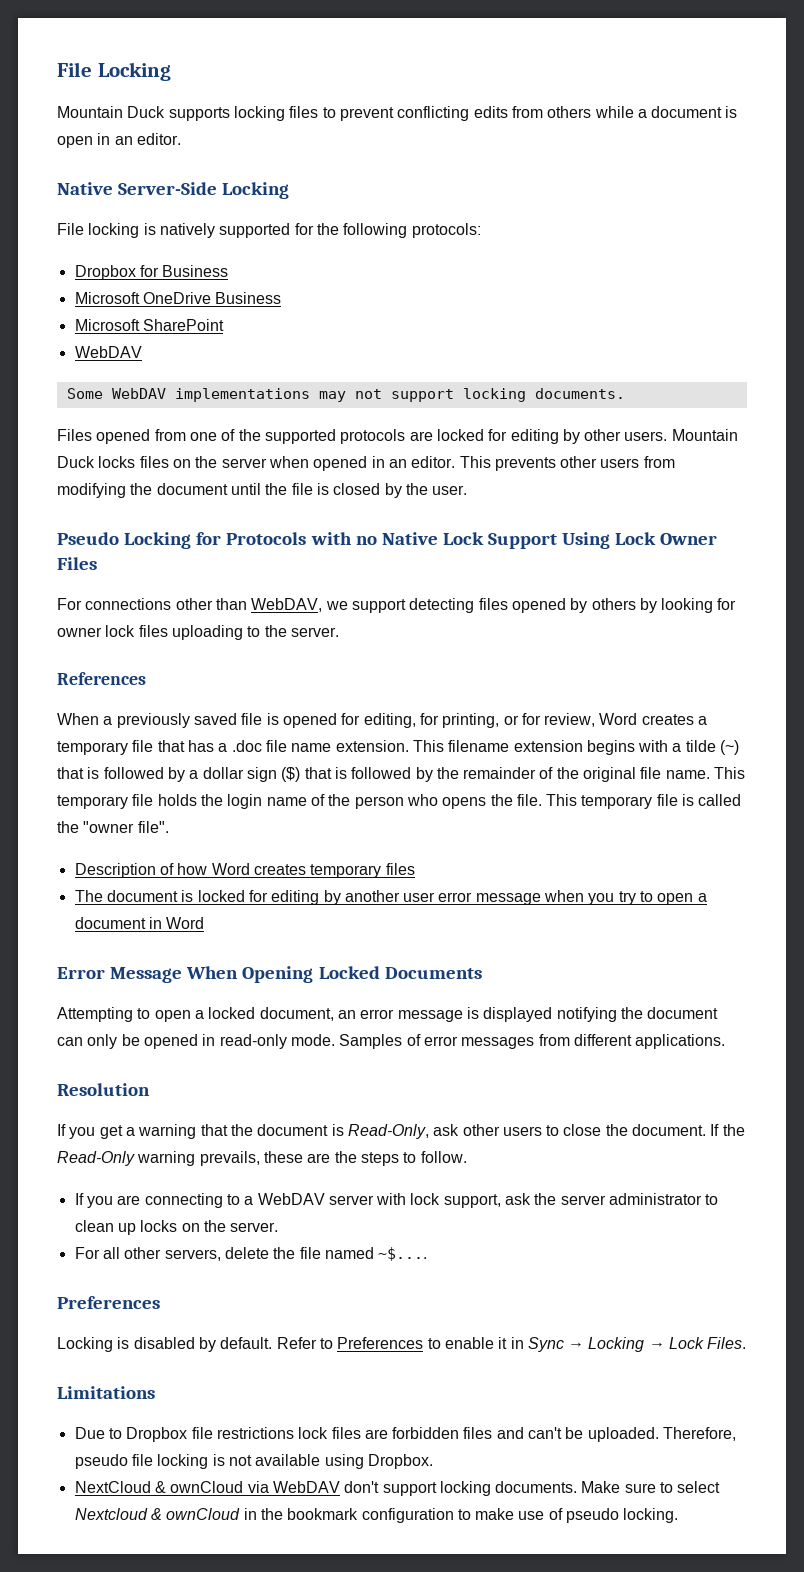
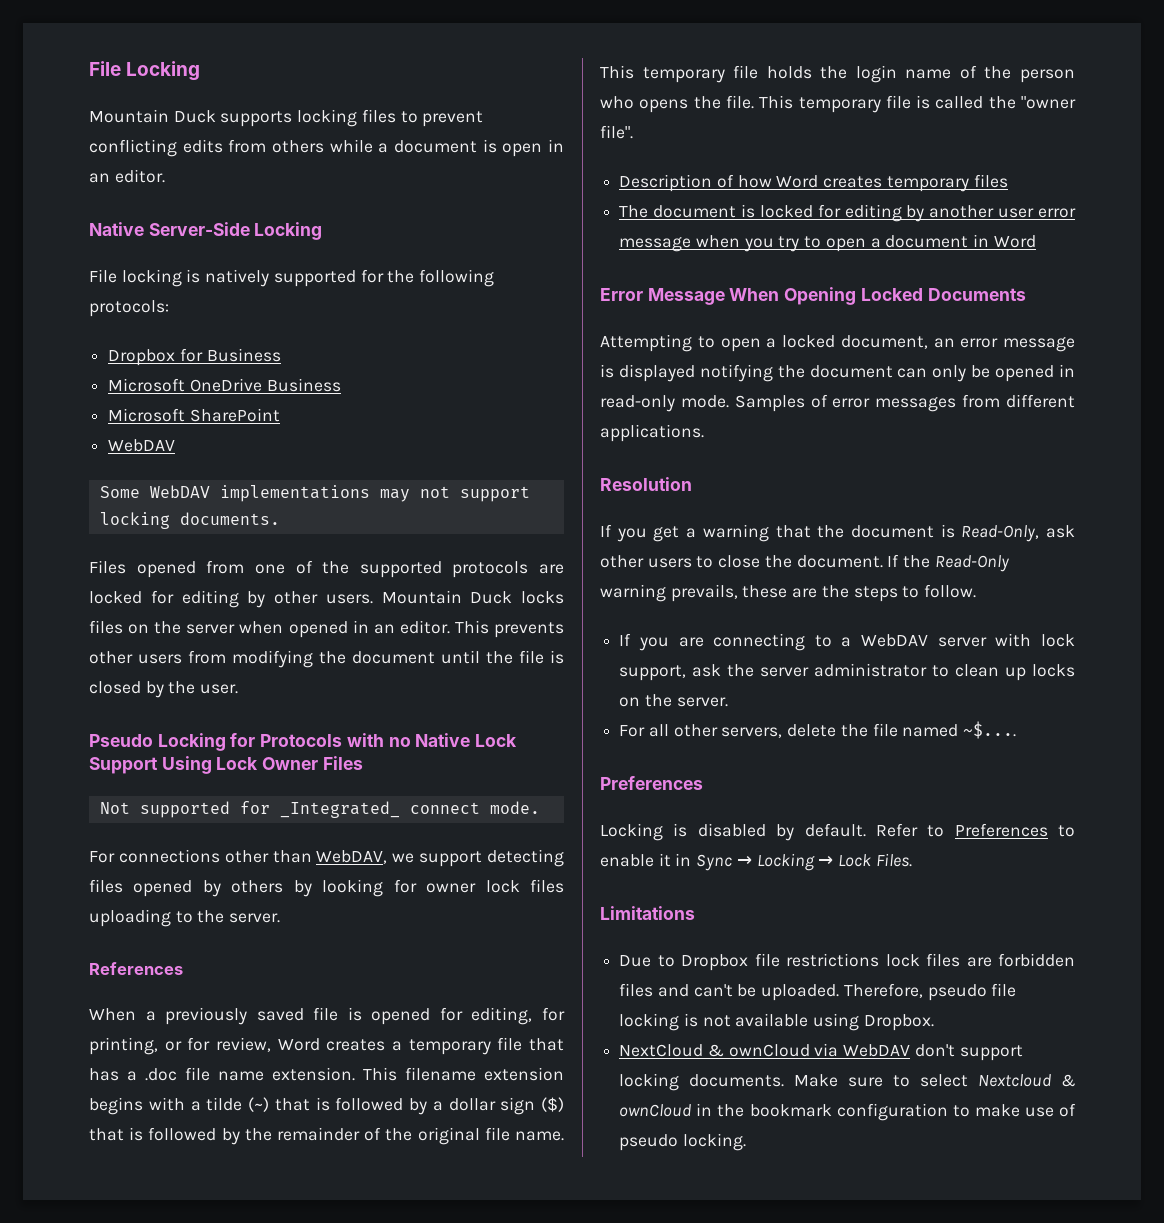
+ Not supported for _Integrated_ connect mode.

